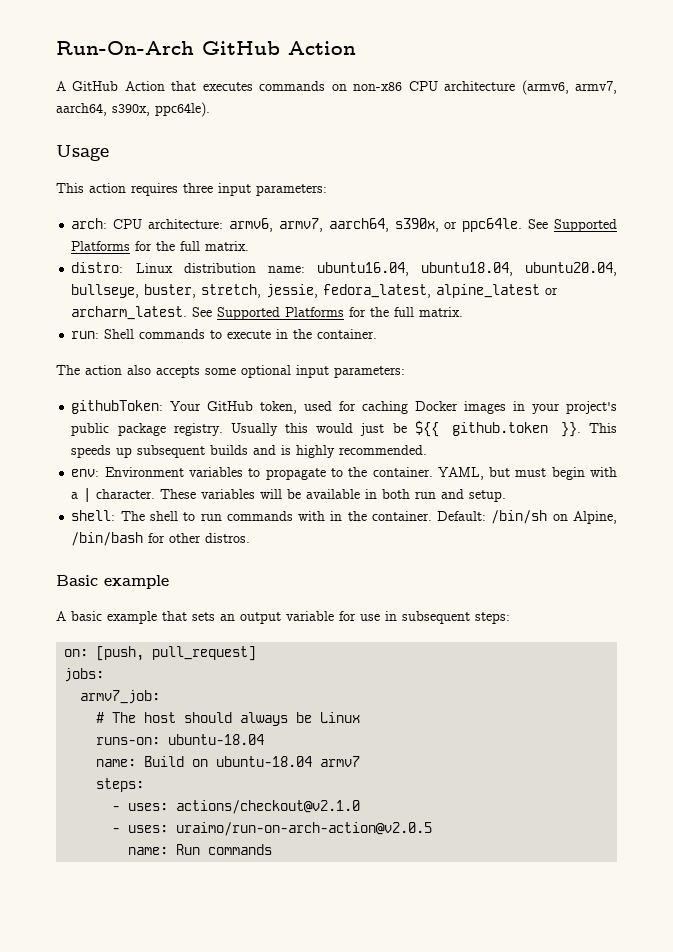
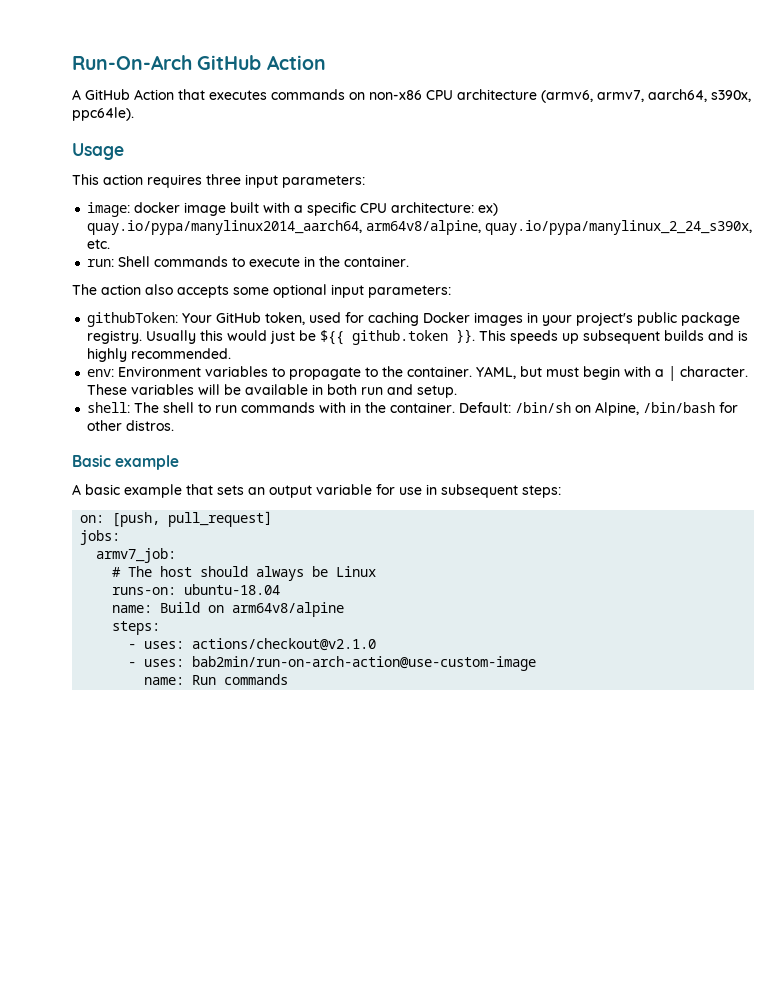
- arch: CPU architecture: armv6, armv7, aarch64, s390x, or ppc64le. See Supported Platforms for the full matrix.
- distro: Linux distribution name: ubuntu16.04, ubuntu18.04, ubuntu20.04, bullseye, buster, stretch, jessie, fedora_latest, alpine_latest or archarm_latest. See Supported Platforms for the full matrix.
+ image: docker image built with a specific CPU architecture: ex) quay.io/pypa/manylinux2014_aarch64, arm64v8/alpine, quay.io/pypa/manylinux_2_24_s390x, etc.
- name: Build on ubuntu-18.04 armv7
+ name: Build on arm64v8/alpine
- - uses: uraimo/run-on-arch-action@v2.0.5
+ - uses: bab2min/run-on-arch-action@use-custom-image

